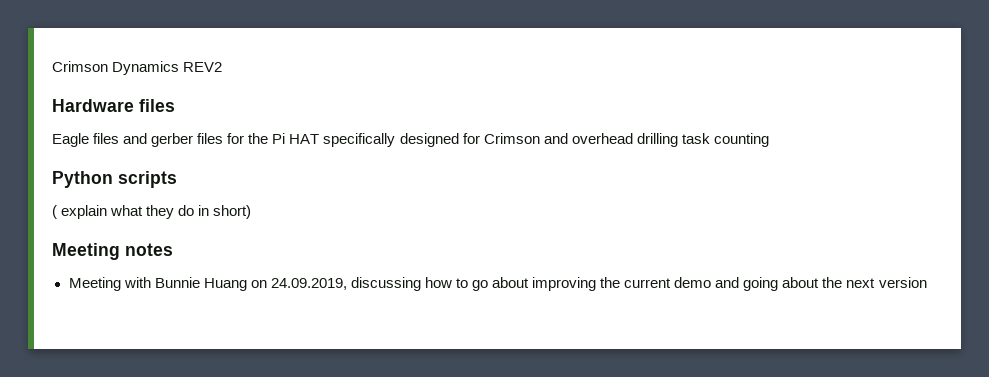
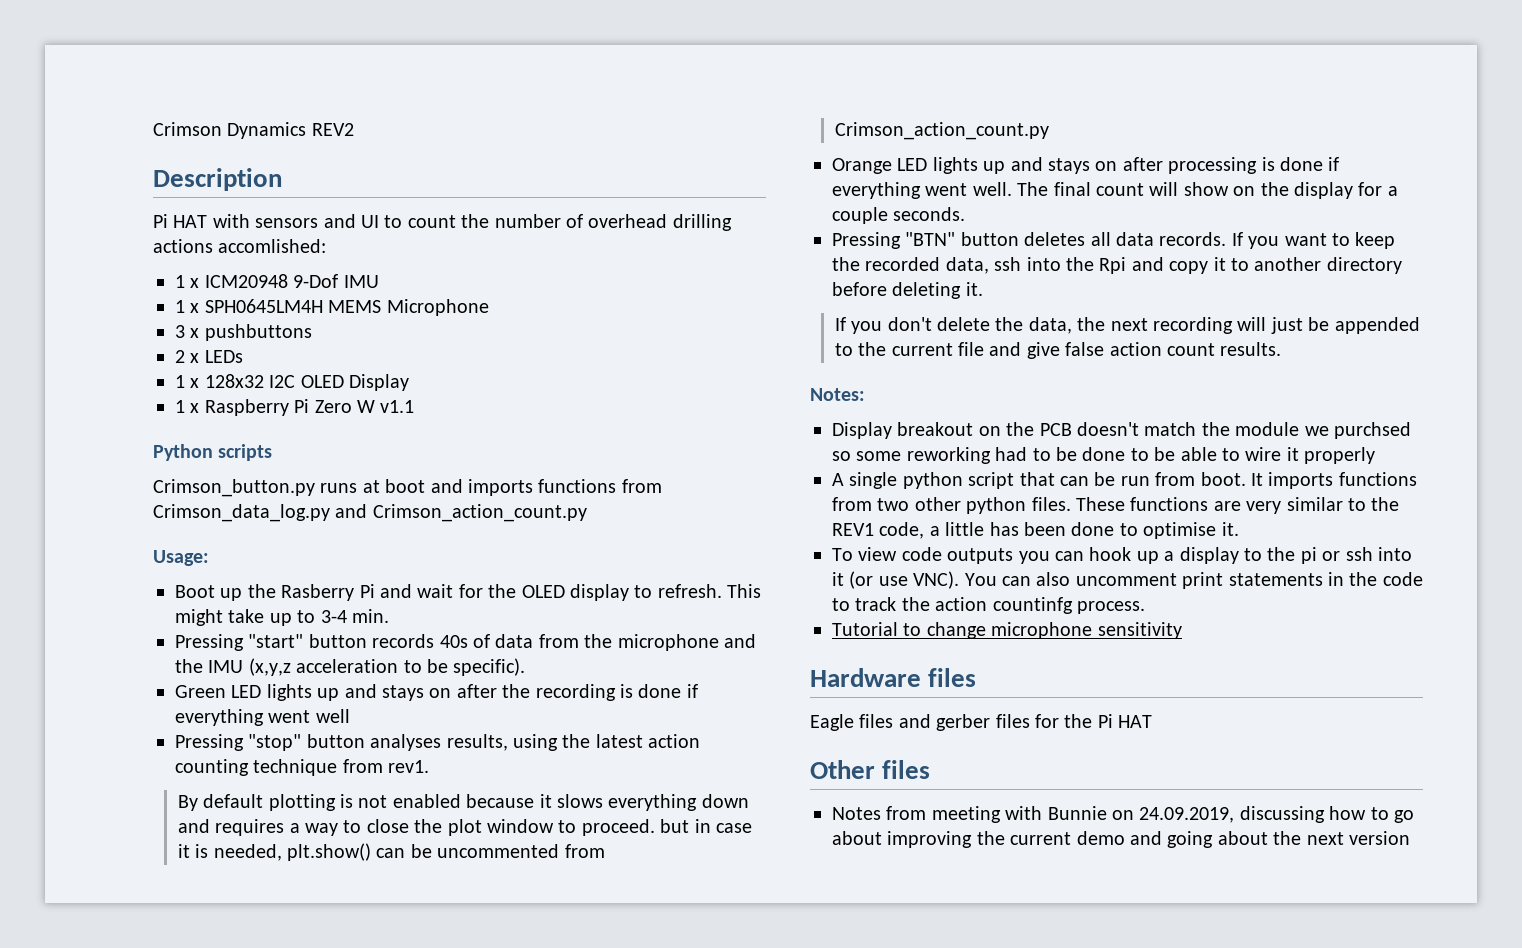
+ Description
+ Pi HAT with sensors and UI to count the number of overhead drilling actions accomlished:
+ 1 x ICM20948 9-Dof IMU
+ 1 x SPH0645LM4H MEMS Microphone
+ 3 x pushbuttons
+ 2 x LEDs
+ 1 x 128x32 I2C OLED Display
+ 1 x Raspberry Pi Zero W v1.1
+ Python scripts
+ Crimson_button.py runs at boot and imports functions from Crimson_data_log.py and Crimson_action_count.py
+ Usage:
+ Boot up the Rasberry Pi and wait for the OLED display to refresh. This might take up to 3-4 min.
+ Pressing "start" button records 40s of data from the microphone and the IMU (x,y,z acceleration to be specific).
+ Green LED lights up and stays on after the recording is done if everything went well
+ Pressing "stop" button analyses results, using the latest action counting technique from rev1.
+ By default plotting is not enabled because it slows everything down and requires a way to close the plot window to proceed. but in case it is needed, plt.show() can be uncommented from Crimson_action_count.py
+ Orange LED lights up and stays on after processing is done if everything went well. The final count will show on the display for a couple seconds.
+ Pressing "BTN" button deletes all data records. If you want to keep the recorded data, ssh into the Rpi and copy it to another directory before deleting it.
+ If you don't delete the data, the next recording will just be appended to the current file and give false action count results.
+ Notes:
+ Display breakout on the PCB doesn't match the module we purchsed so some reworking had to be done to be able to wire it properly
+ A single python script that can be run from boot. It imports functions from two other python files. These functions are very similar to the REV1 code, a little has been done to optimise it.
+ To view code outputs you can hook up a display to the pi or ssh into it (or use VNC). You can also uncomment print statements in the code to track the action countinfg process.
+ Tutorial to change microphone sensitivity
- Eagle files and gerber files for the Pi HAT specifically designed for Crimson and overhead drilling task counting
- Python scripts
- ( explain what they do in short)
- Meeting notes
- Meeting with Bunnie Huang on 24.09.2019, discussing how to go about improving the current demo and going about the next version
+ Eagle files and gerber files for the Pi HAT
+ Other files
+ Notes from meeting with Bunnie on 24.09.2019, discussing how to go about improving the current demo and going about the next version

